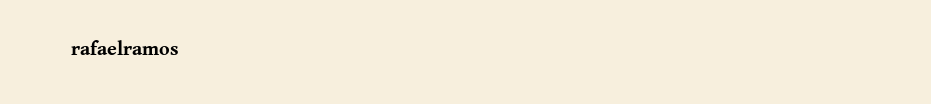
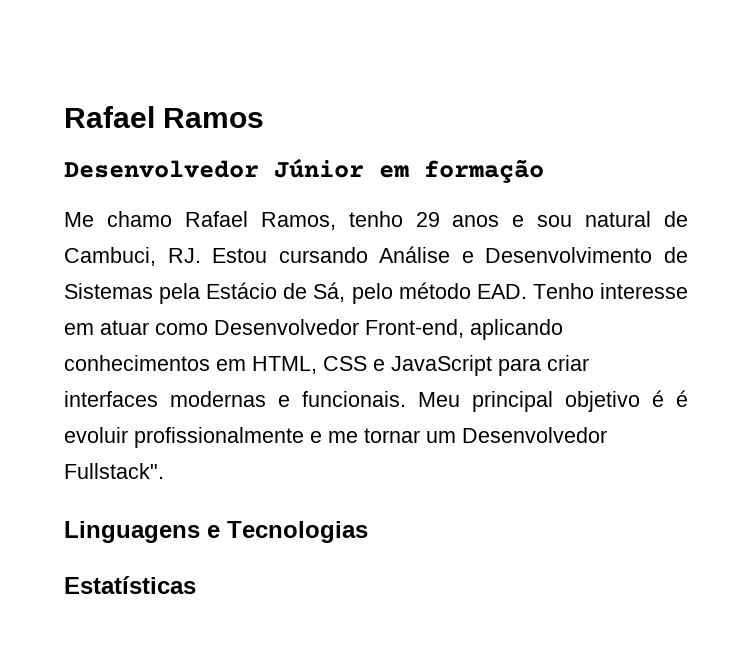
- rafaelramos
+ Rafael Ramos
+ Desenvolvedor Júnior em formação
+ Me chamo Rafael Ramos, tenho 29 anos e sou natural de Cambuci, RJ. Estou cursando Análise e Desenvolvimento de Sistemas pela Estácio de Sá, pelo método EAD. Tenho interesse em atuar como Desenvolvedor Front-end, aplicando conhecimentos em HTML, CSS e JavaScript para criar interfaces modernas e funcionais. Meu principal objetivo é é evoluir profissionalmente e me tornar um Desenvolvedor Fullstack".
+ Linguagens e Tecnologias
+ Estatísticas

